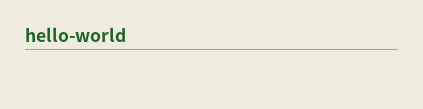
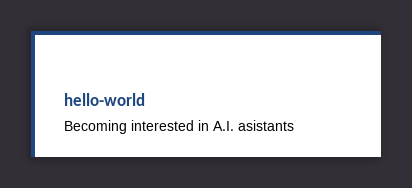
+ Becoming interested in A.I. asistants

